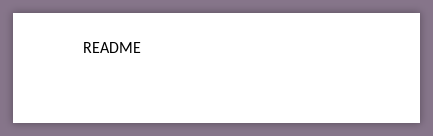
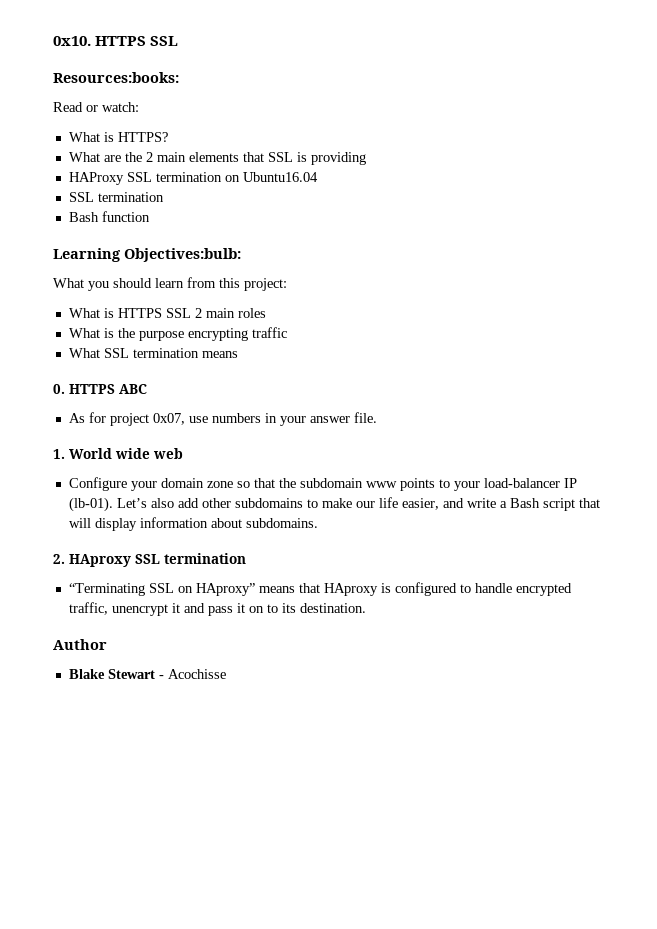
- README
+ 0x10. HTTPS SSL
+ Resources:books:
+ Read or watch:
+ What is HTTPS?
+ What are the 2 main elements that SSL is providing
+ HAProxy SSL termination on Ubuntu16.04
+ SSL termination
+ Bash function
+ Learning Objectives:bulb:
+ What you should learn from this project:
+ What is HTTPS SSL 2 main roles
+ What is the purpose encrypting traffic
+ What SSL termination means
+ 0. HTTPS ABC
+ As for project 0x07, use numbers in your answer file.
+ 1. World wide web
+ Configure your domain zone so that the subdomain www points to your load-balancer IP (lb-01). Let’s also add other subdomains to make our life easier, and write a Bash script that will display information about subdomains.
+ 2. HAproxy SSL termination
+ “Terminating SSL on HAproxy” means that HAproxy is configured to handle encrypted traffic, unencrypt it and pass it on to its destination.
+ Author
+ Blake Stewart - Acochisse

